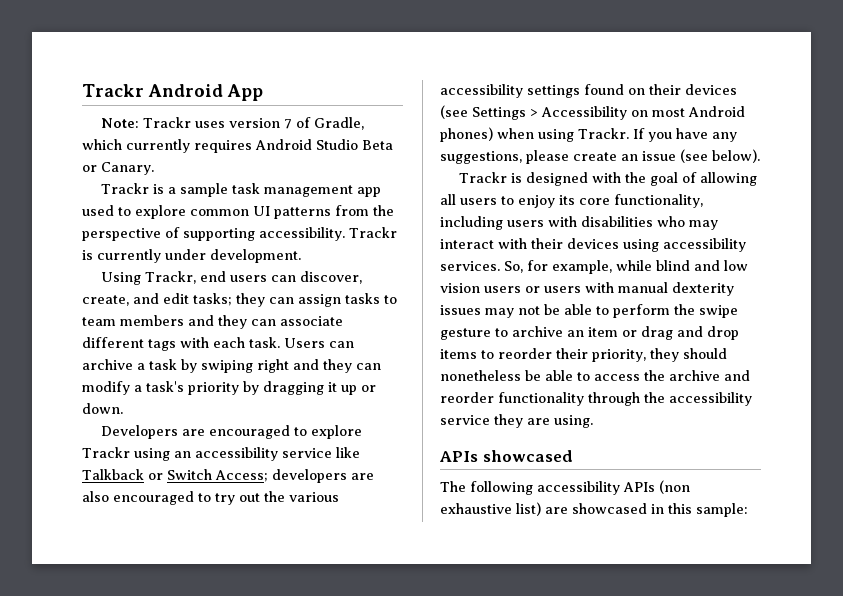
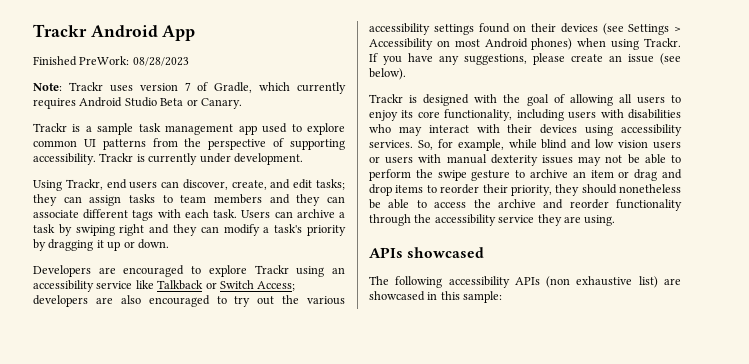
+ Finished PreWork: 08/28/2023

